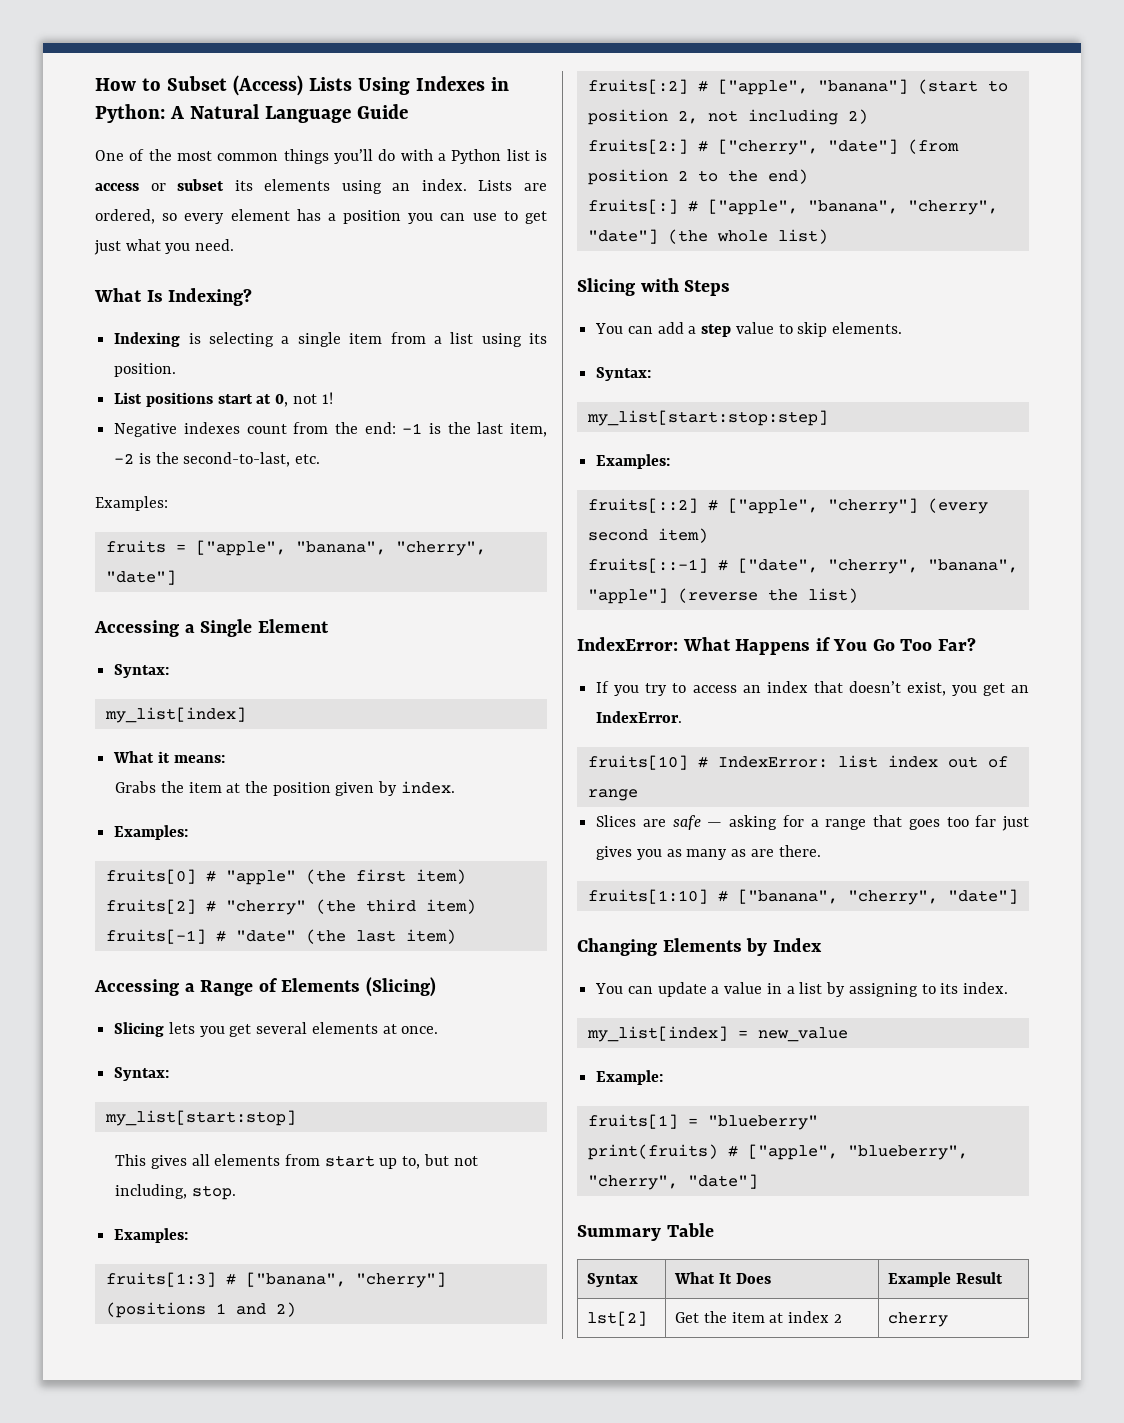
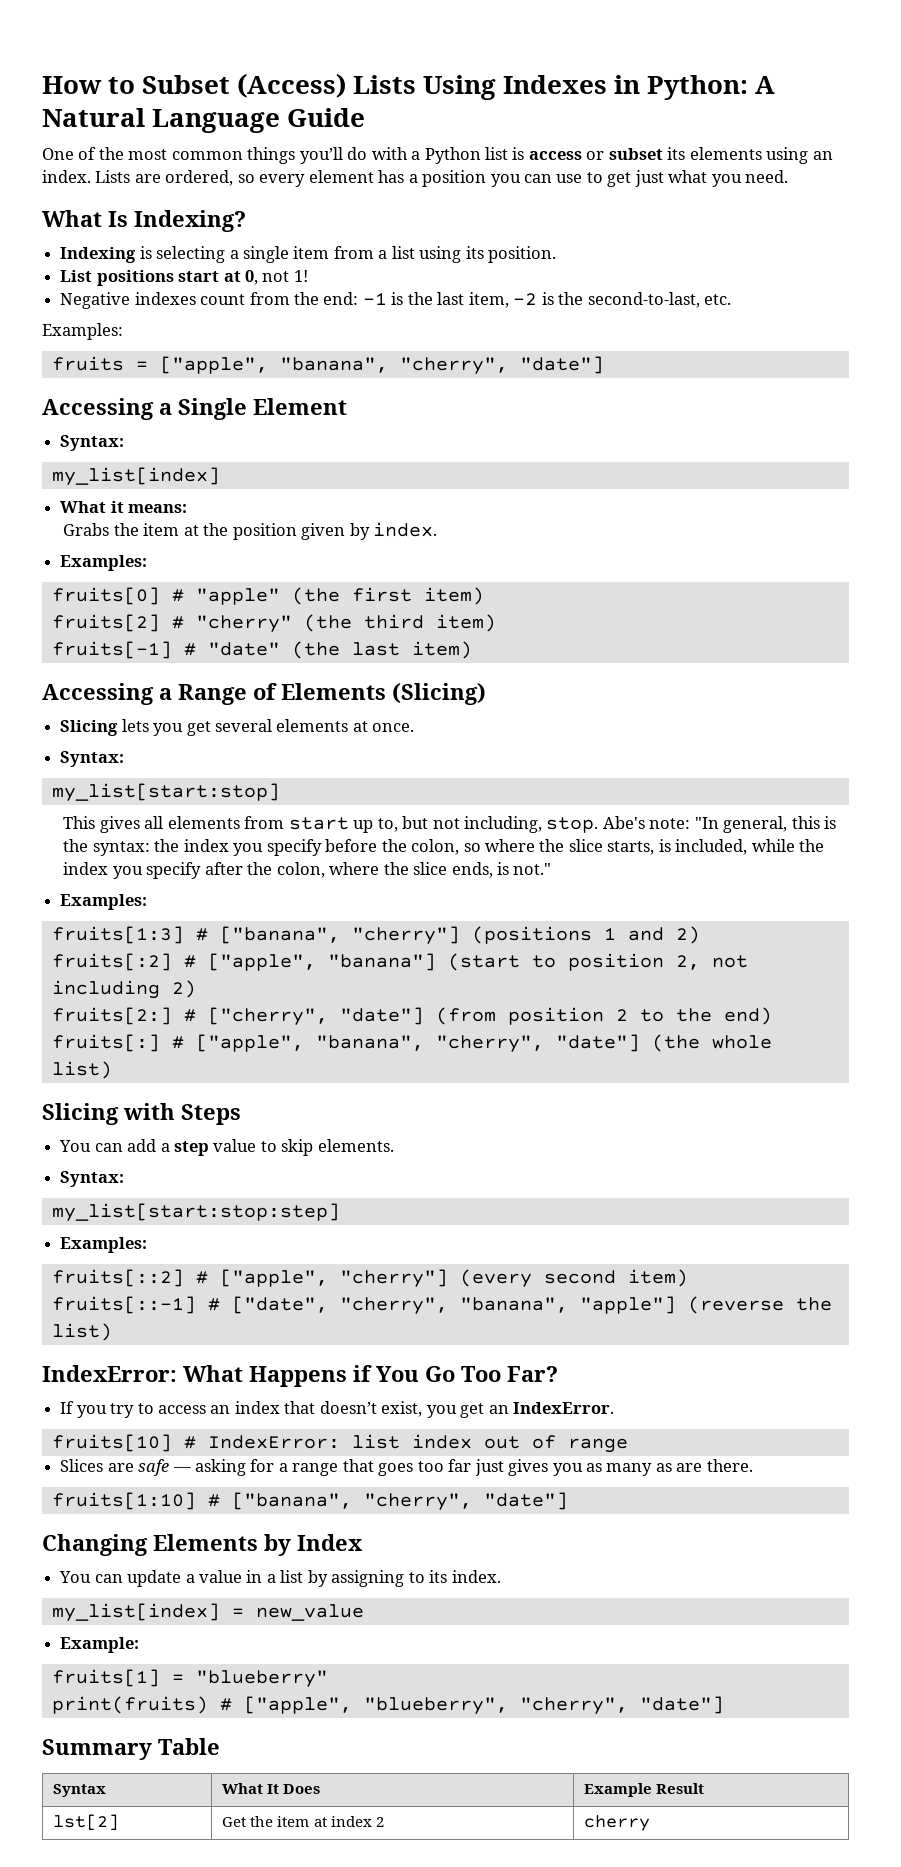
+ Abe's note: "In general, this is the syntax: the index you specify before the colon, so where the slice starts, is included, while the index you specify after the colon, where the slice ends, is not."

